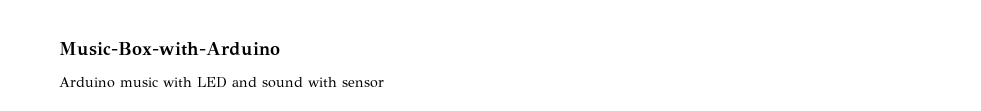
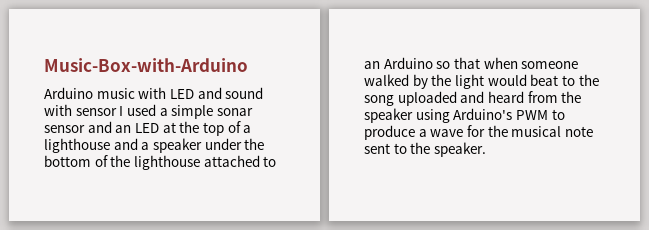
- Arduino music with LED and sound with sensor
+ Arduino music with LED and sound with sensor I used a simple sonar sensor and an LED at the top of a lighthouse and a speaker under the bottom of the lighthouse attached to an Arduino so that when someone walked by the light would beat to the song uploaded and heard from the speaker using Arduino's PWM to produce a wave for the musical note sent to the speaker.

